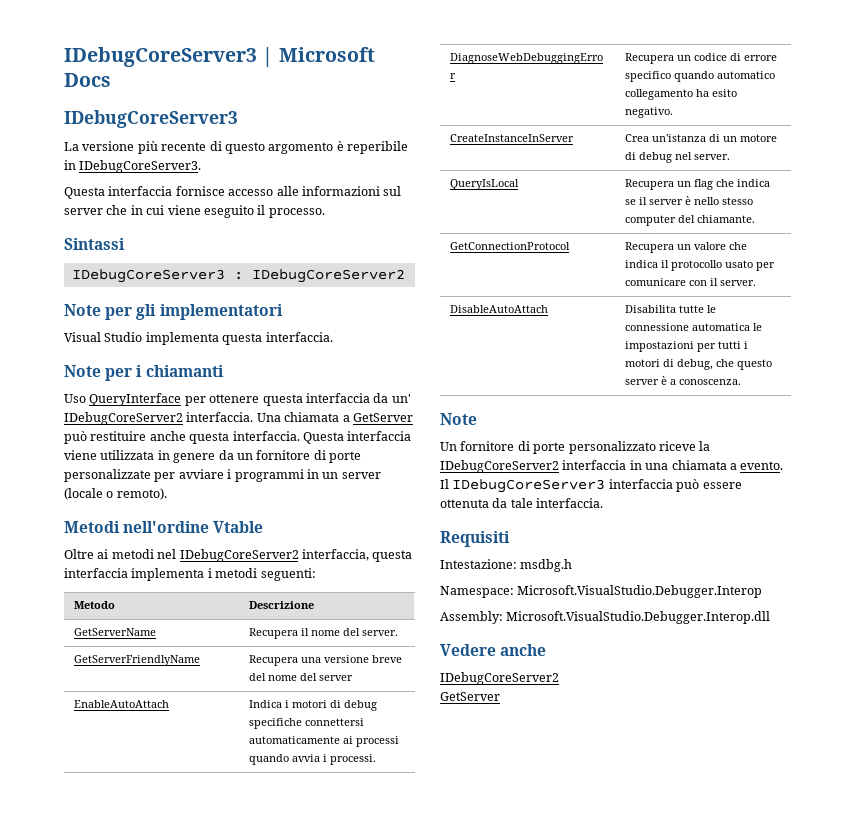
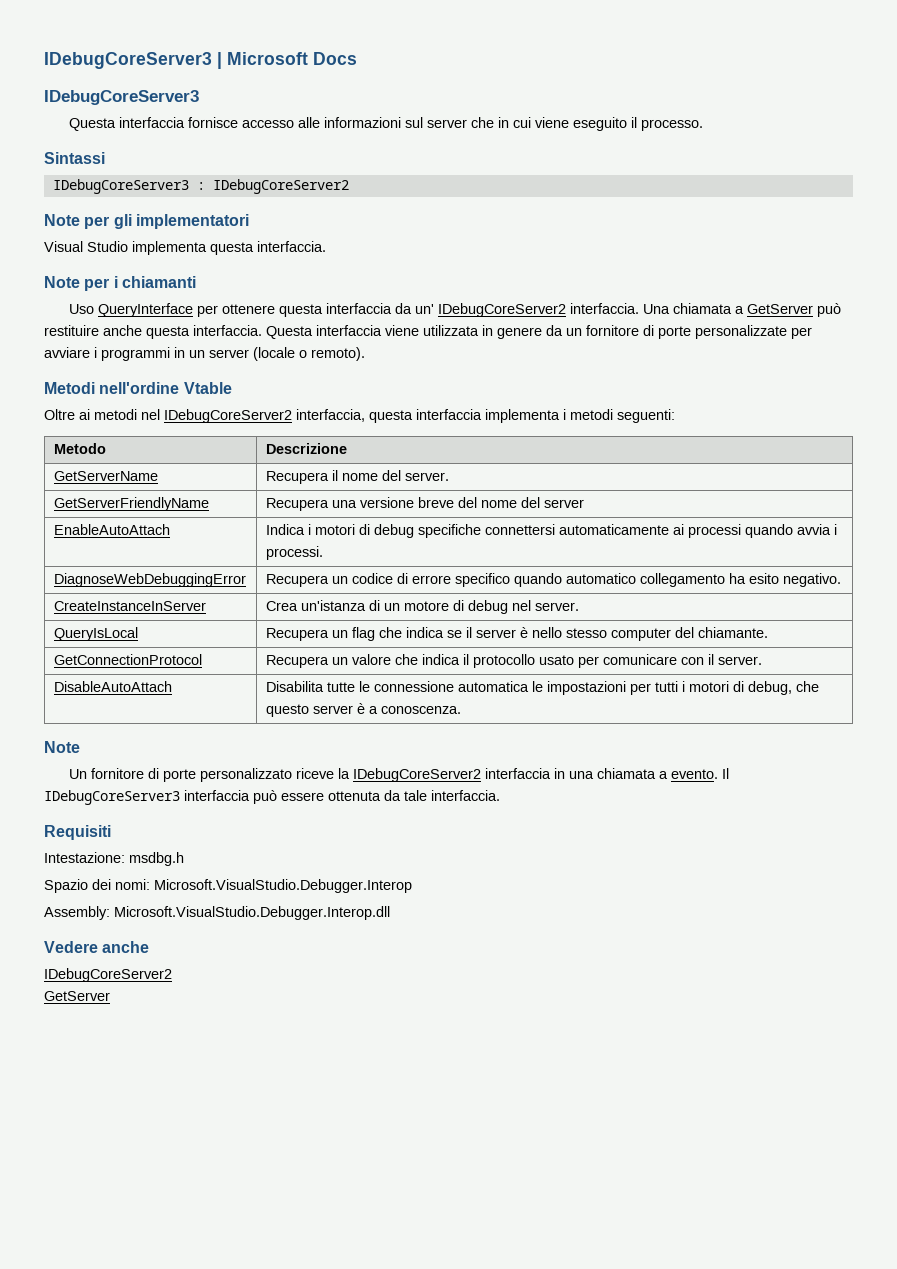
- La versione più recente di questo argomento è reperibile in IDebugCoreServer3.
- Namespace: Microsoft.VisualStudio.Debugger.Interop
+ Spazio dei nomi: Microsoft.VisualStudio.Debugger.Interop

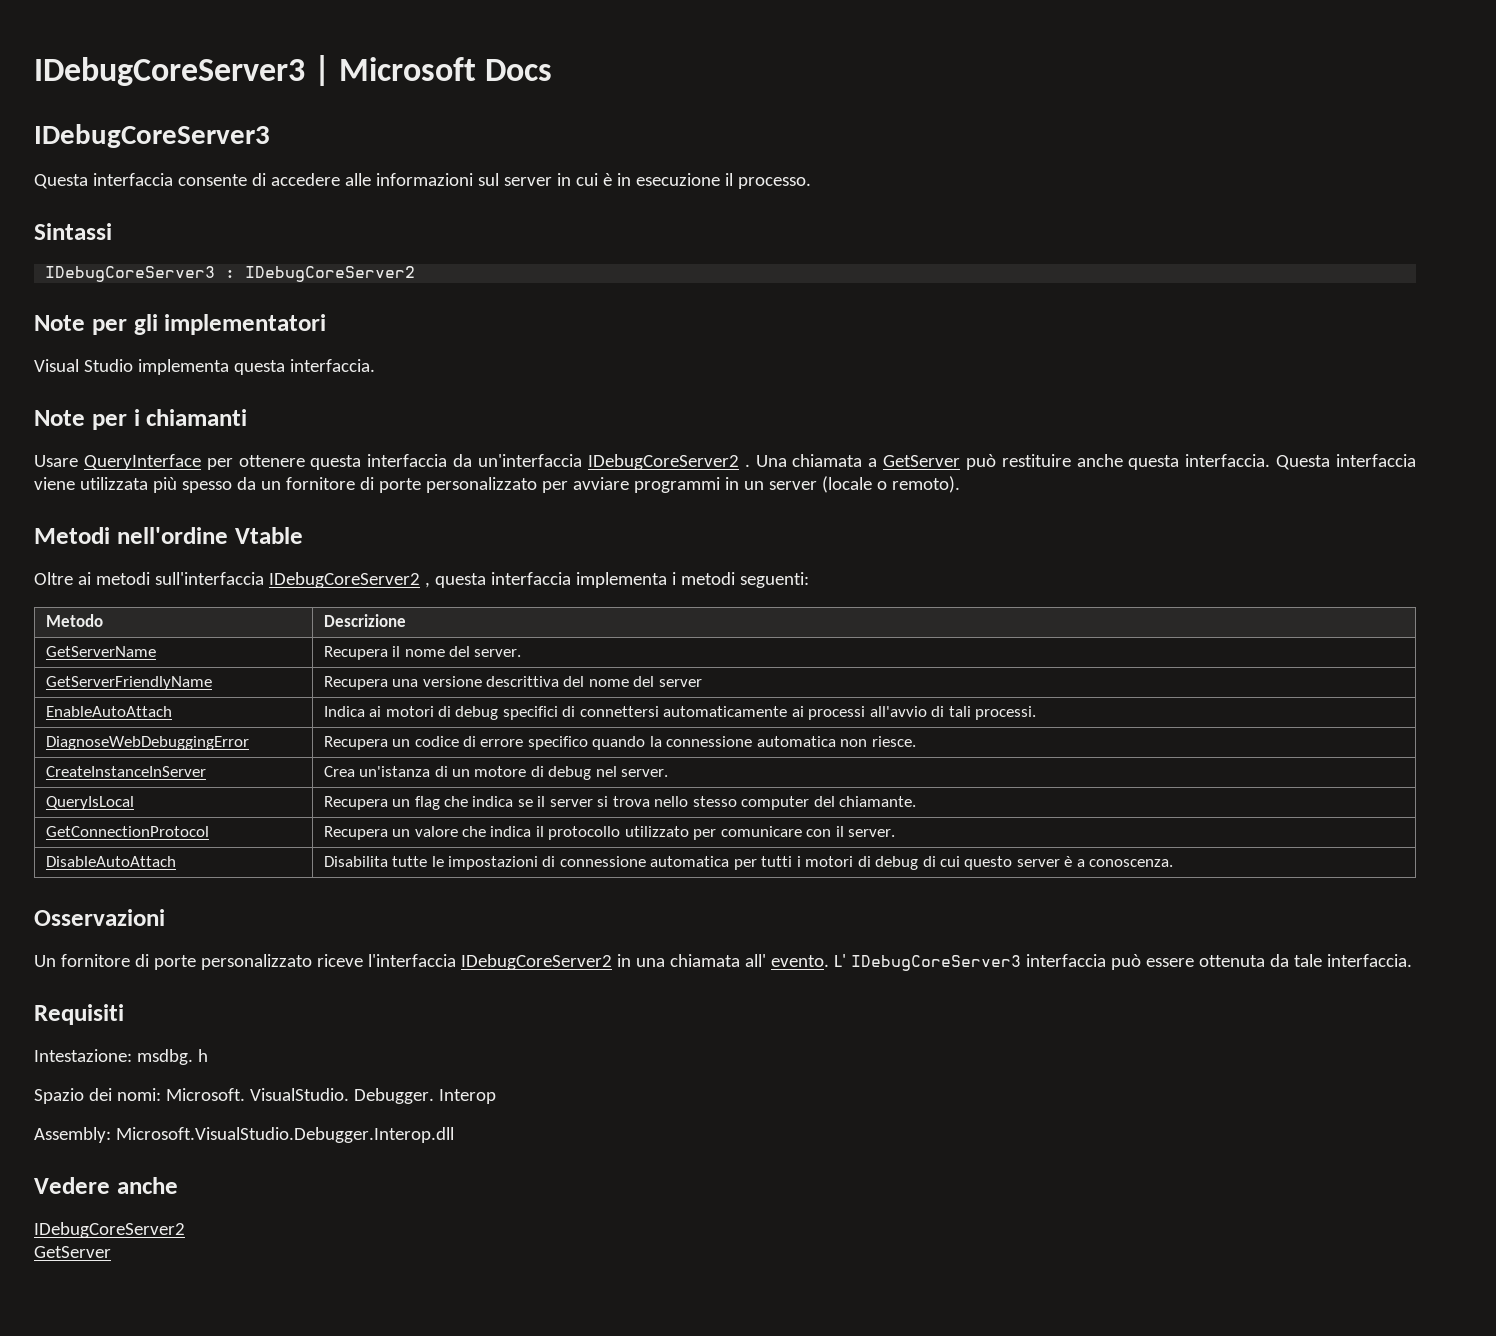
- Questa interfaccia fornisce accesso alle informazioni sul server che in cui viene eseguito il processo.
+ Questa interfaccia consente di accedere alle informazioni sul server in cui è in esecuzione il processo.
- Uso QueryInterface per ottenere questa interfaccia da un' IDebugCoreServer2 interfaccia.
+ Usare QueryInterface per ottenere questa interfaccia da un'interfaccia IDebugCoreServer2 .
- Questa interfaccia viene utilizzata in genere da un fornitore di porte personalizzate per avviare i programmi in un server (locale o remoto).
+ Questa interfaccia viene utilizzata più spesso da un fornitore di porte personalizzato per avviare programmi in un server (locale o remoto).
- Oltre ai metodi nel IDebugCoreServer2 interfaccia, questa interfaccia implementa i metodi seguenti:
+ Oltre ai metodi sull'interfaccia IDebugCoreServer2 , questa interfaccia implementa i metodi seguenti:
- GetServerFriendlyName | Recupera una versione breve del nome del server
+ GetServerFriendlyName | Recupera una versione descrittiva del nome del server
- EnableAutoAttach | Indica i motori di debug specifiche connettersi automaticamente ai processi quando avvia i processi.
+ EnableAutoAttach | Indica ai motori di debug specifici di connettersi automaticamente ai processi all'avvio di tali processi.
- DiagnoseWebDebuggingError | Recupera un codice di errore specifico quando automatico collegamento ha esito negativo.
+ DiagnoseWebDebuggingError | Recupera un codice di errore specifico quando la connessione automatica non riesce.
- QueryIsLocal | Recupera un flag che indica se il server è nello stesso computer del chiamante.
+ QueryIsLocal | Recupera un flag che indica se il server si trova nello stesso computer del chiamante.
- GetConnectionProtocol | Recupera un valore che indica il protocollo usato per comunicare con il server.
+ GetConnectionProtocol | Recupera un valore che indica il protocollo utilizzato per comunicare con il server.
- DisableAutoAttach | Disabilita tutte le connessione automatica le impostazioni per tutti i motori di debug, che questo server è a conoscenza.
- Note
+ DisableAutoAttach | Disabilita tutte le impostazioni di connessione automatica per tutti i motori di debug di cui questo server è a conoscenza.
+ Osservazioni
- Un fornitore di porte personalizzato riceve la IDebugCoreServer2 interfaccia in una chiamata a evento. Il IDebugCoreServer3 interfaccia può essere ottenuta da tale interfaccia.
+ Un fornitore di porte personalizzato riceve l'interfaccia IDebugCoreServer2 in una chiamata all' evento. L' IDebugCoreServer3 interfaccia può essere ottenuta da tale interfaccia.
- Intestazione: msdbg.h
+ Intestazione: msdbg. h
- Spazio dei nomi: Microsoft.VisualStudio.Debugger.Interop
+ Spazio dei nomi: Microsoft. VisualStudio. Debugger. Interop

